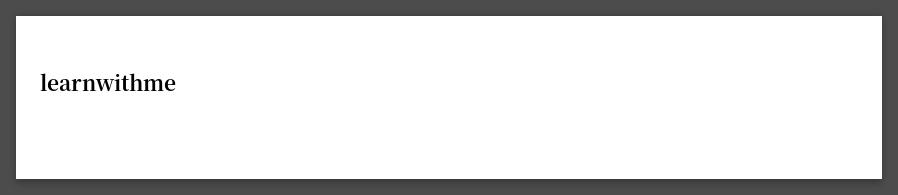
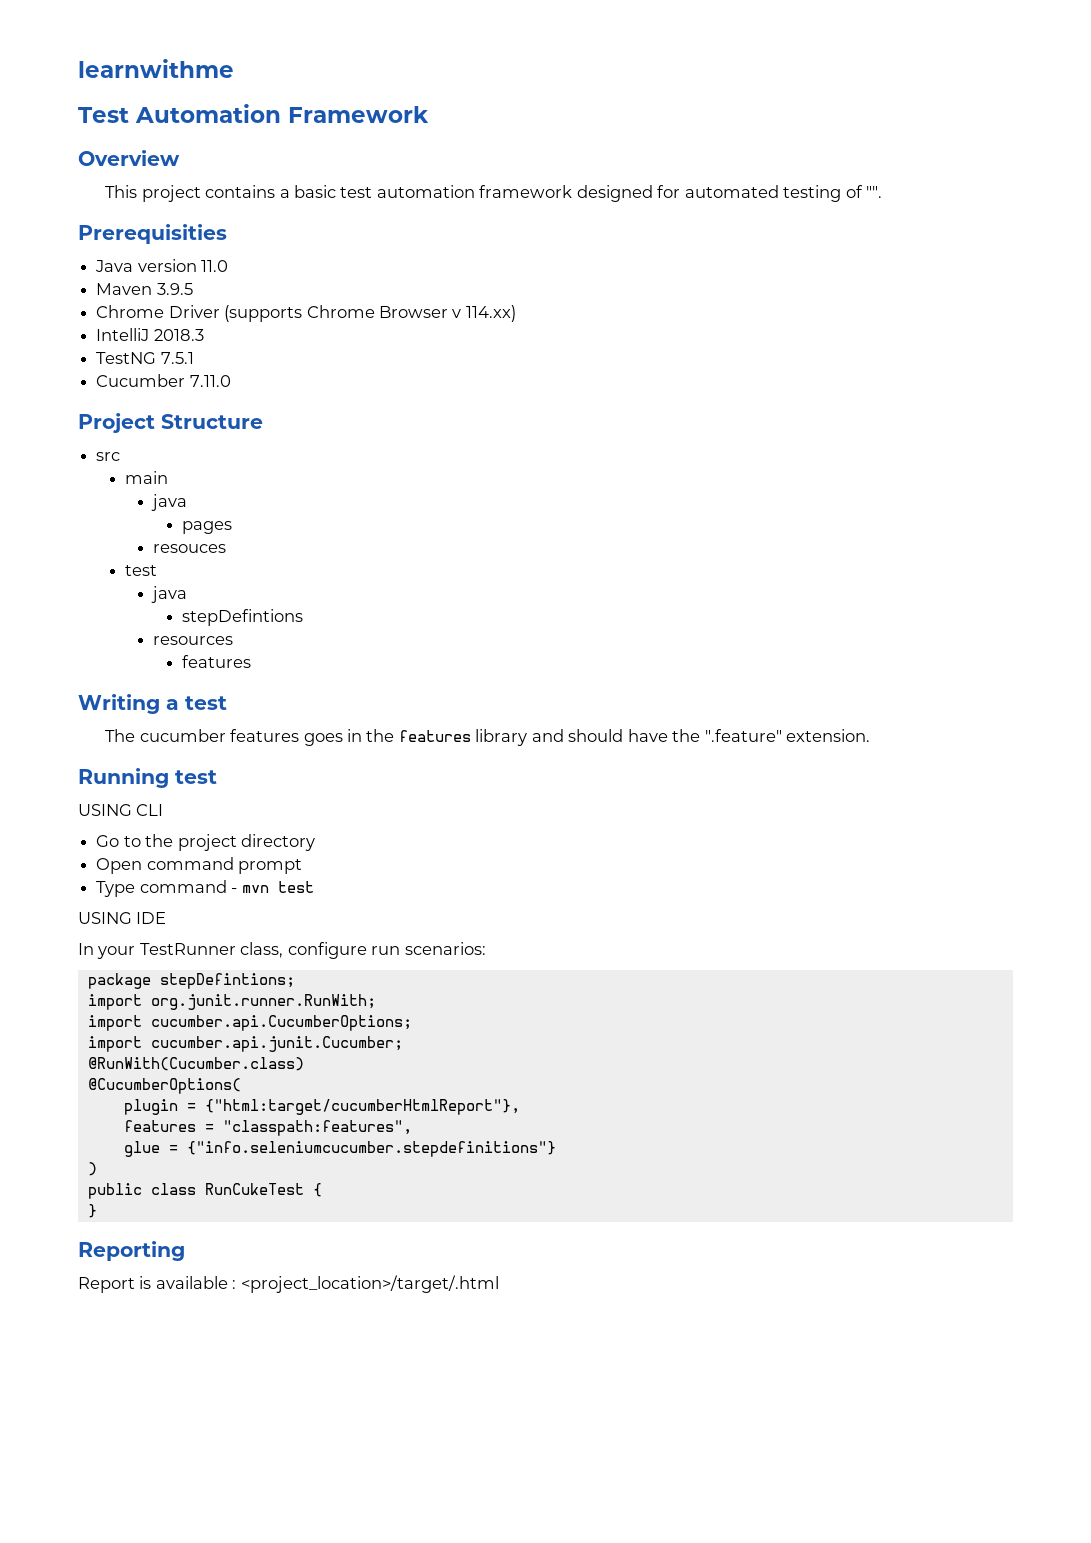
+ Test Automation Framework
+ Overview
+ This project contains a basic test automation framework designed for automated testing of "".
+ Prerequisities
+ Java version 11.0
+ Maven 3.9.5
+ Chrome Driver (supports Chrome Browser v 114.xx)
+ IntelliJ 2018.3
+ TestNG 7.5.1
+ Cucumber 7.11.0
+ Project Structure
+ src
+ main
+ java
+ pages
+ resouces
+ test
+ java
+ stepDefintions
+ resources
+ features
+ Writing a test
+ The cucumber features goes in the features library and should have the ".feature" extension.
+ Running test
+ USING CLI
+ Go to the project directory
+ Open command prompt
+ Type command - mvn test
+ USING IDE
+ In your TestRunner class, configure run scenarios:
+ package stepDefintions;
+ import org.junit.runner.RunWith;
+ import cucumber.api.CucumberOptions;
+ import cucumber.api.junit.Cucumber;
+ @RunWith(Cucumber.class)
+ @CucumberOptions(
+ plugin = {"html:target/cucumberHtmlReport"},
+ features = "classpath:features",
+ glue = {"info.seleniumcucumber.stepdefinitions"}
+ )
+ public class RunCukeTest {
+ }
+ Reporting
+ Report is available : <project_location>/target/.html

